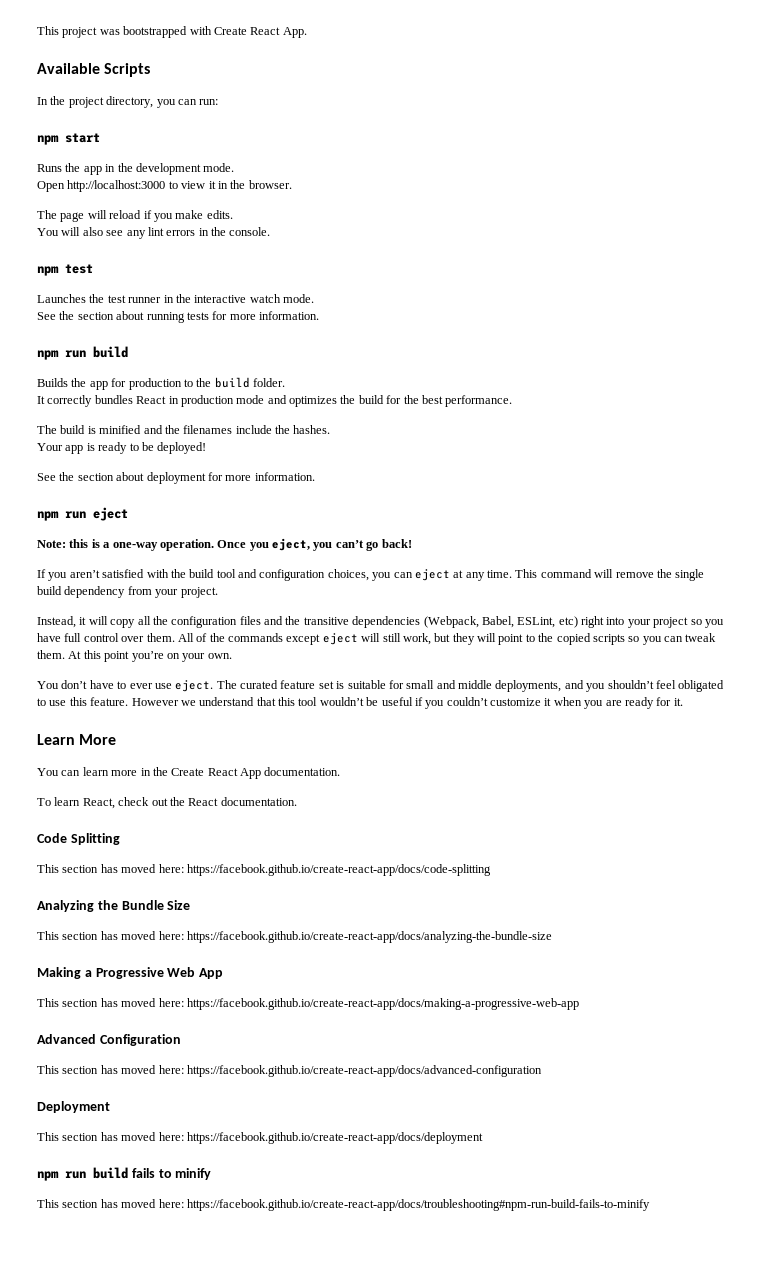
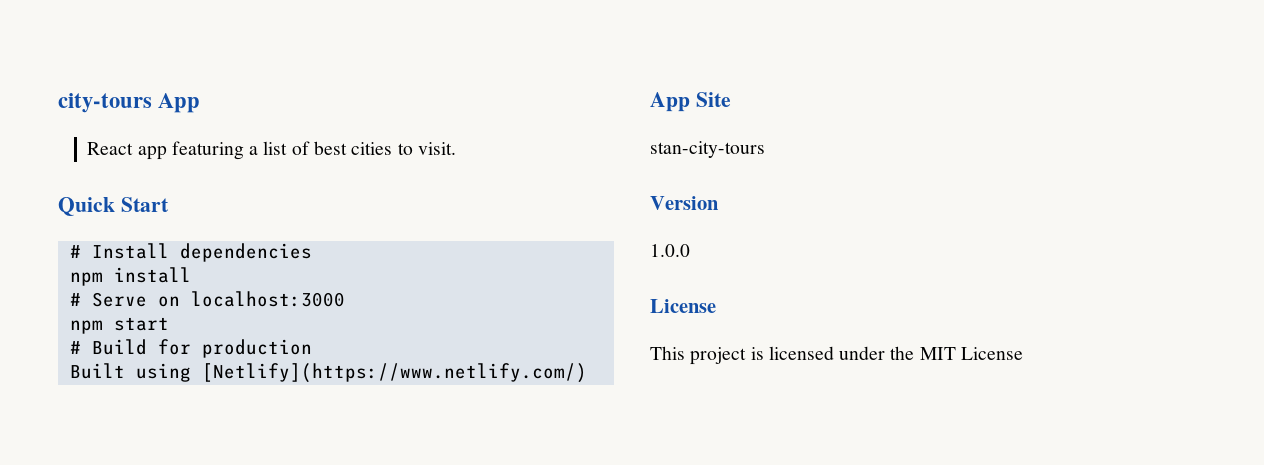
- This project was bootstrapped with Create React App.
- Available Scripts
- In the project directory, you can run:
+ city-tours App
+ React app featuring a list of best cities to visit.
+ Quick Start
+ # Install dependencies
+ npm install
+ # Serve on localhost:3000
  npm start
- Runs the app in the development mode.
- Open http://localhost:3000 to view it in the browser.
- The page will reload if you make edits.
- You will also see any lint errors in the console.
- npm test
- Launches the test runner in the interactive watch mode.
- See the section about running tests for more information.
- npm run build
- Builds the app for production to the build folder.
- It correctly bundles React in production mode and optimizes the build for the best performance.
- The build is minified and the filenames include the hashes.
- Your app is ready to be deployed!
- See the section about deployment for more information.
- npm run eject
- Note: this is a one-way operation. Once you eject, you can’t go back!
- If you aren’t satisfied with the build tool and configuration choices, you can eject at any time. This command will remove the single build dependency from your project.
- Instead, it will copy all the configuration files and the transitive dependencies (Webpack, Babel, ESLint, etc) right into your project so you have full control over them. All of the commands except eject will still work, but they will point to the copied scripts so you can tweak them. At this point you’re on your own.
- You don’t have to ever use eject. The curated feature set is suitable for small and middle deployments, and you shouldn’t feel obligated to use this feature. However we understand that this tool wouldn’t be useful if you couldn’t customize it when you are ready for it.
- Learn More
- You can learn more in the Create React App documentation.
- To learn React, check out the React documentation.
- Code Splitting
- This section has moved here: https://facebook.github.io/create-react-app/docs/code-splitting
- Analyzing the Bundle Size
- This section has moved here: https://facebook.github.io/create-react-app/docs/analyzing-the-bundle-size
- Making a Progressive Web App
- This section has moved here: https://facebook.github.io/create-react-app/docs/making-a-progressive-web-app
- Advanced Configuration
- This section has moved here: https://facebook.github.io/create-react-app/docs/advanced-configuration
- Deployment
- This section has moved here: https://facebook.github.io/create-react-app/docs/deployment
- npm run build fails to minify
- This section has moved here: https://facebook.github.io/create-react-app/docs/troubleshooting#npm-run-build-fails-to-minify
+ # Build for production
+ Built using [Netlify](https://www.netlify.com/)
+ App Site
+ stan-city-tours
+ Version
+ 1.0.0
+ License
+ This project is licensed under the MIT License

